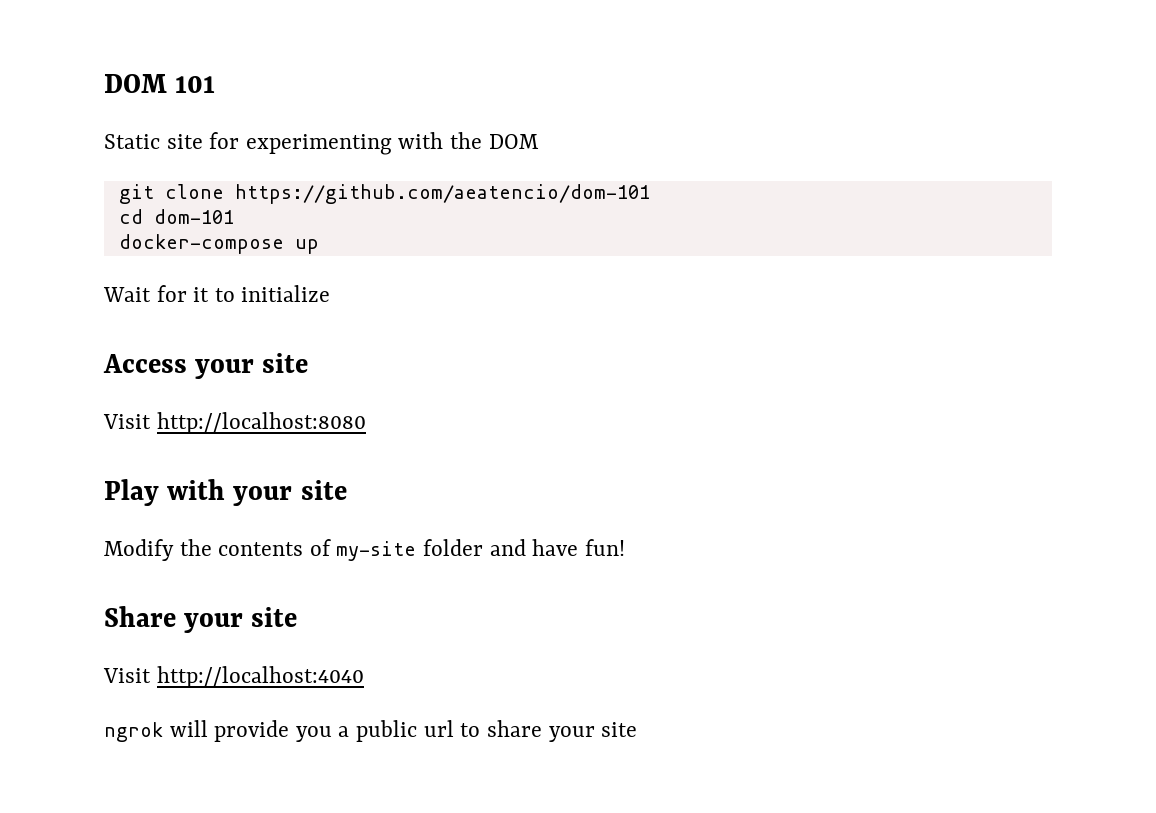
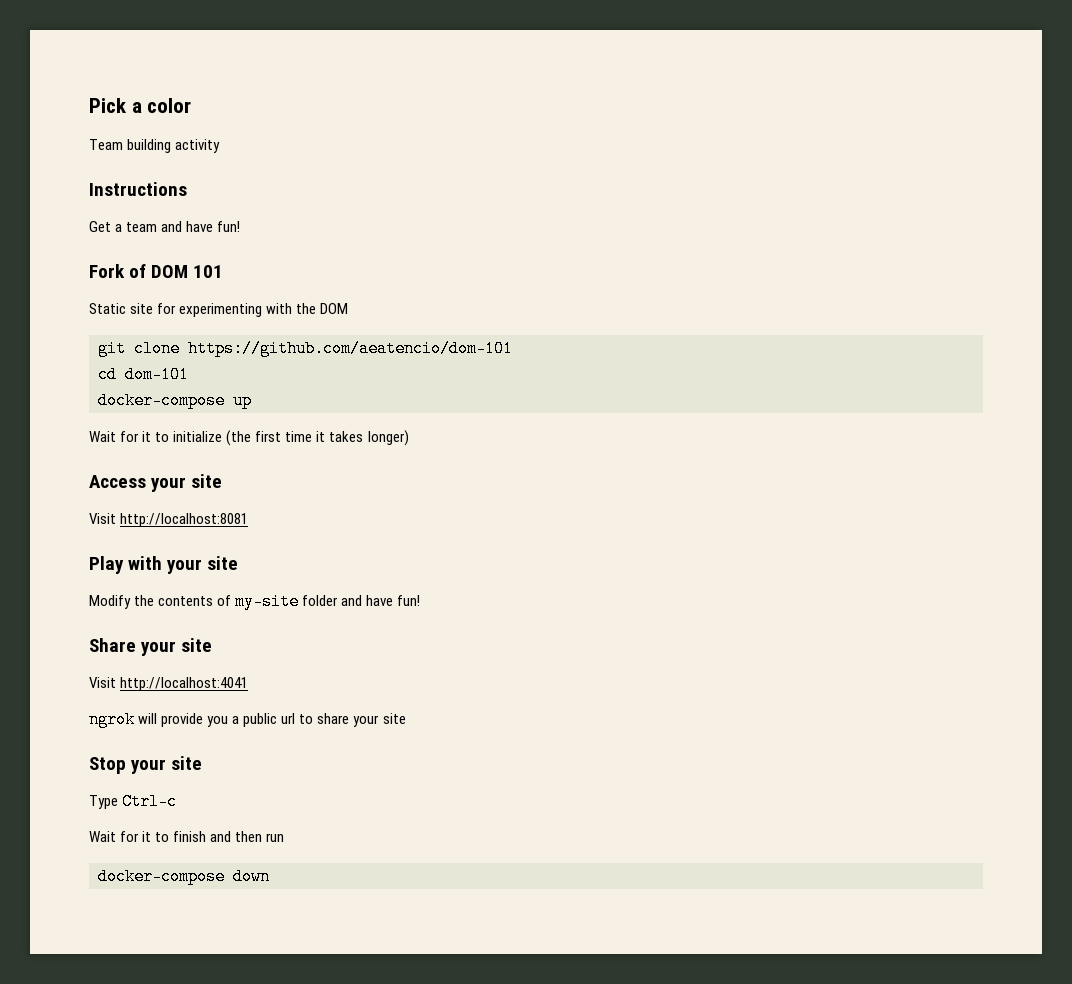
- DOM 101
+ Pick a color
+ Team building activity
+ Instructions
+ Get a team and have fun!
+ Fork of DOM 101
- Wait for it to initialize
+ Wait for it to initialize (the first time it takes longer)
- Visit http://localhost:8080
+ Visit http://localhost:8081
- Visit http://localhost:4040
+ Visit http://localhost:4041
+ Stop your site
+ Type Ctrl-c
+ Wait for it to finish and then run
+ docker-compose down

